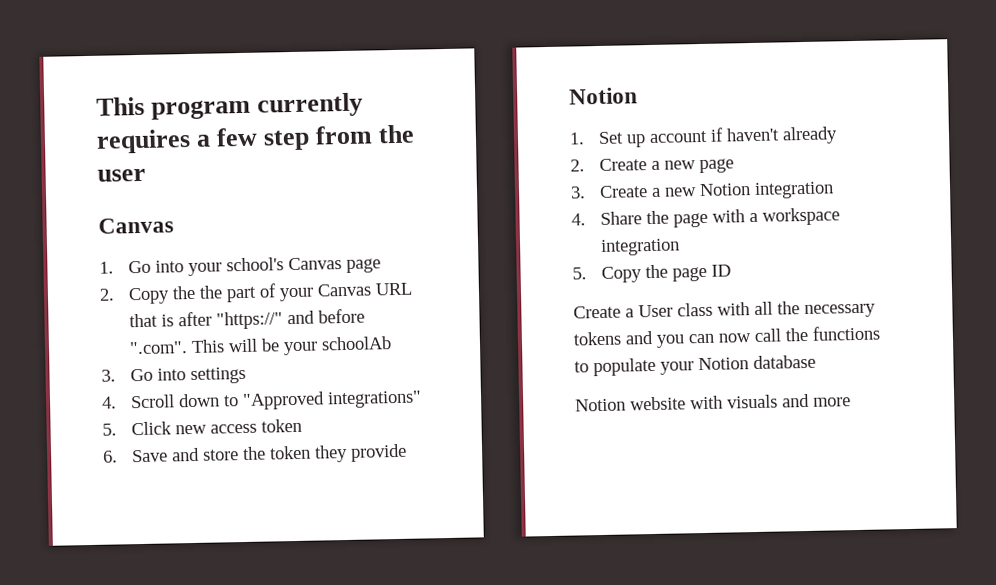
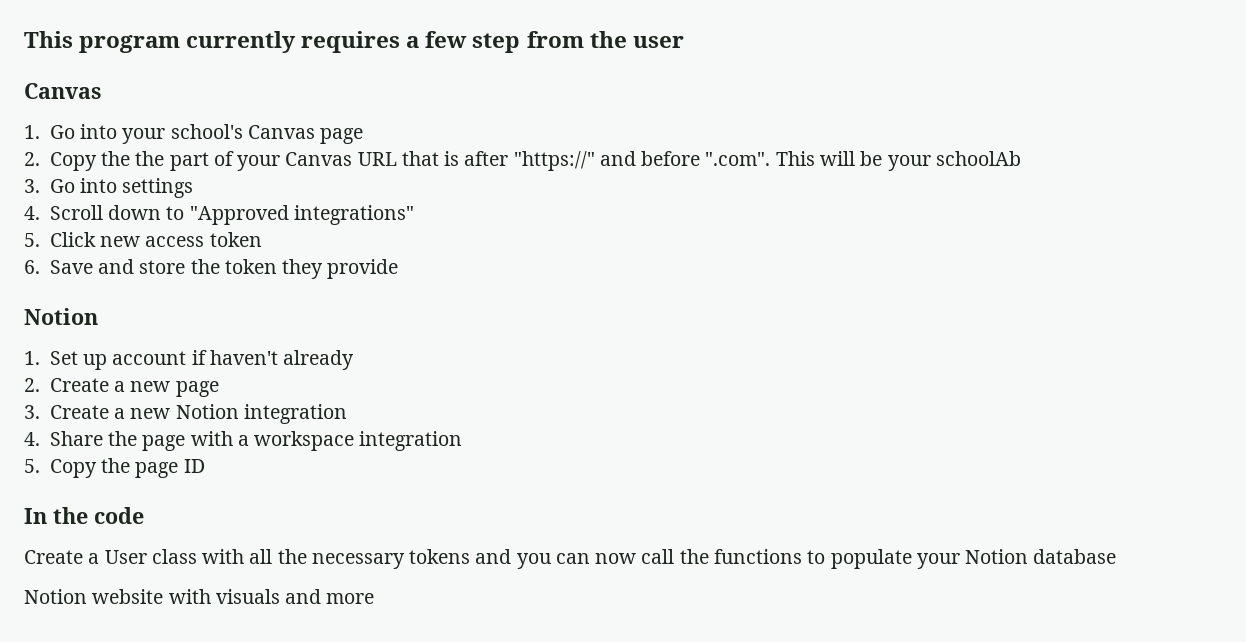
+ In the code

